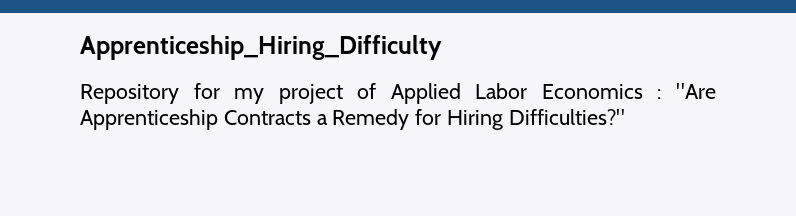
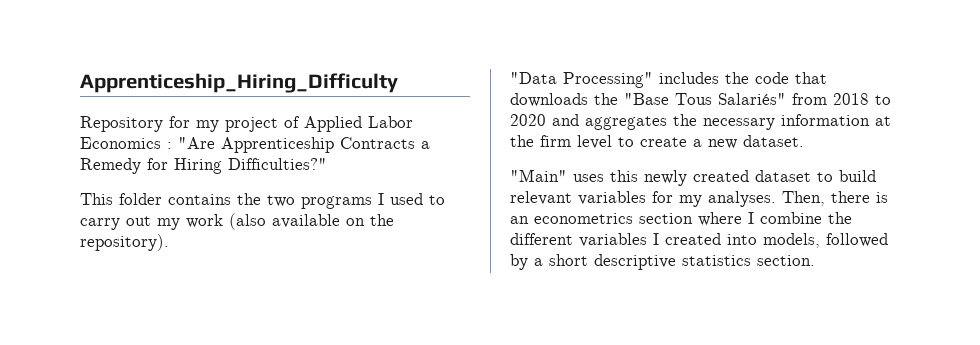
+ This folder contains the two programs I used to carry out my work (also available on the repository).
+ "Data Processing" includes the code that downloads the "Base Tous Salariés" from 2018 to 2020 and aggregates the necessary information at the firm level to create a new dataset.
+ "Main" uses this newly created dataset to build relevant variables for my analyses. Then, there is an econometrics section where I combine the different variables I created into models, followed by a short descriptive statistics section.

